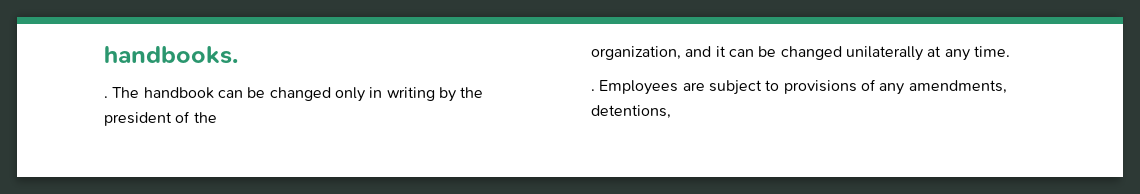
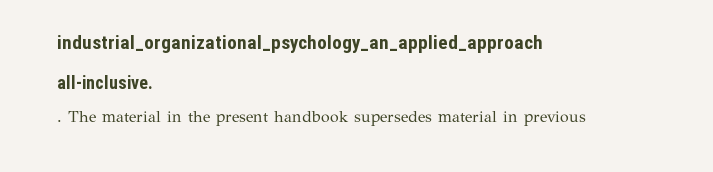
- handbooks.
+ industrial_organizational_psychology_an_applied_approach
+ all-inclusive.
- The handbook can be changed only in writing by the president of the
- organization, and it can be changed unilaterally at any time.
- . Employees are subject to provisions of any amendments, detentions,
+ The material in the present handbook supersedes material in previous

